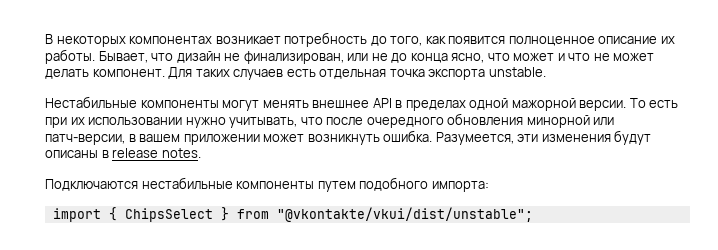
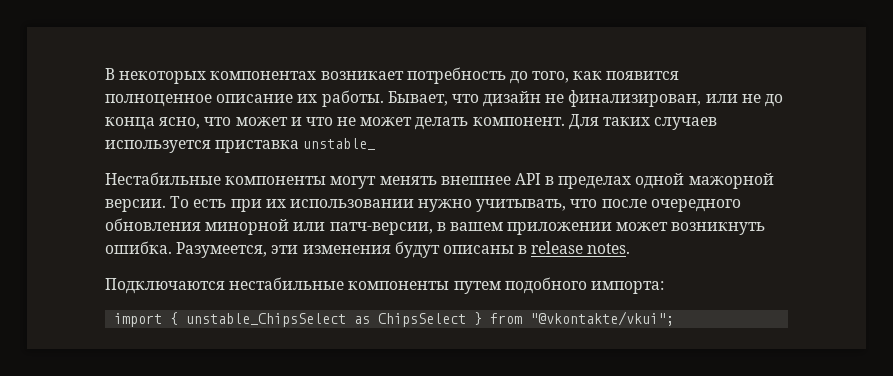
- Для таких случаев есть отдельная точка экспорта unstable.
+ Для таких случаев используется приставка unstable_
- import { ChipsSelect } from "@vkontakte/vkui/dist/unstable";
+ import { unstable_ChipsSelect as ChipsSelect } from "@vkontakte/vkui";

